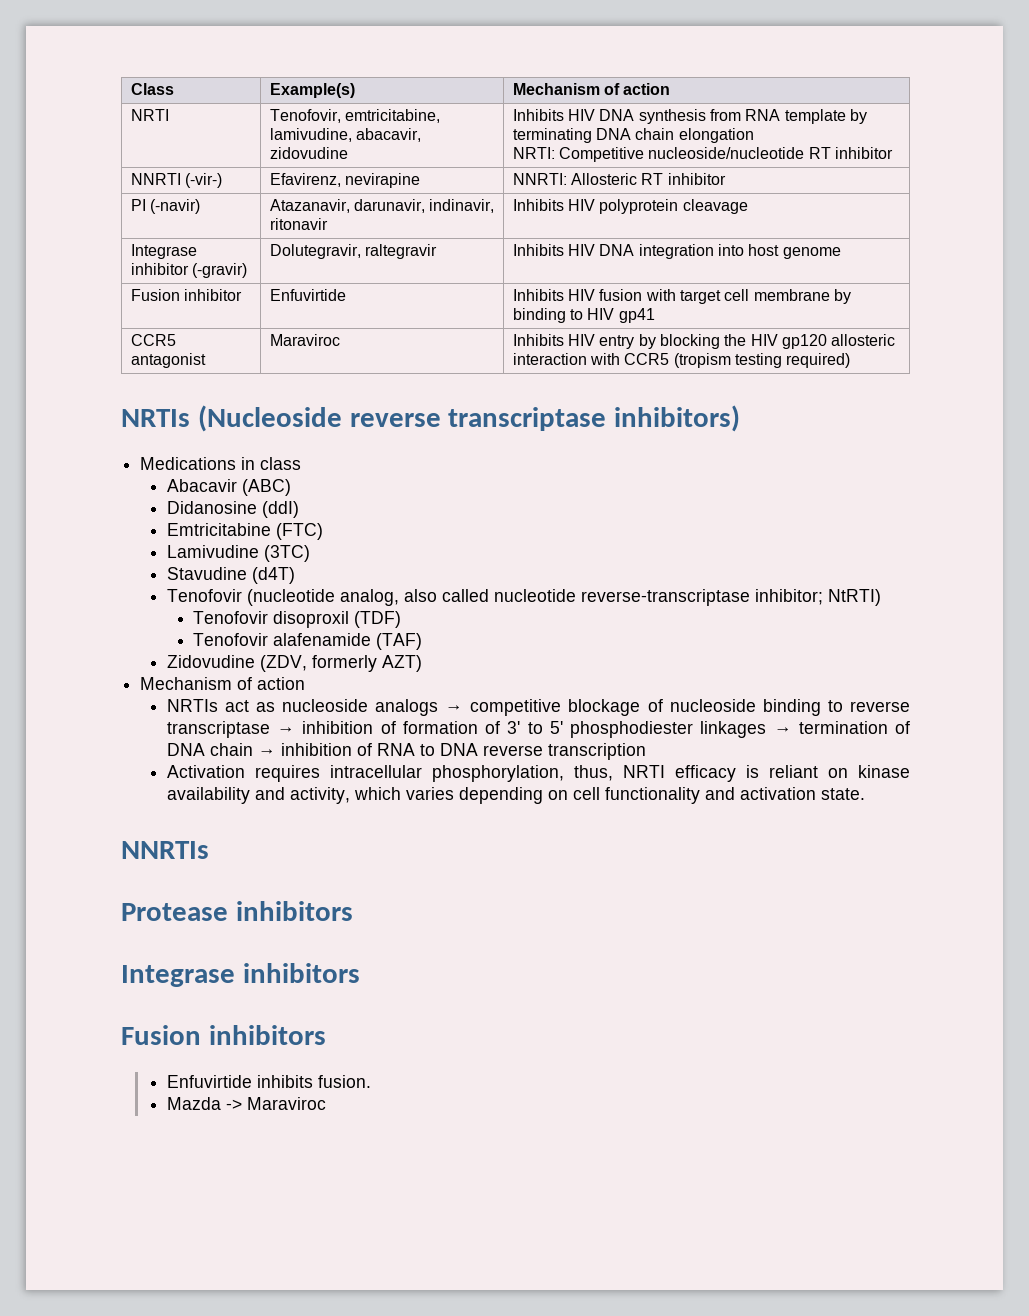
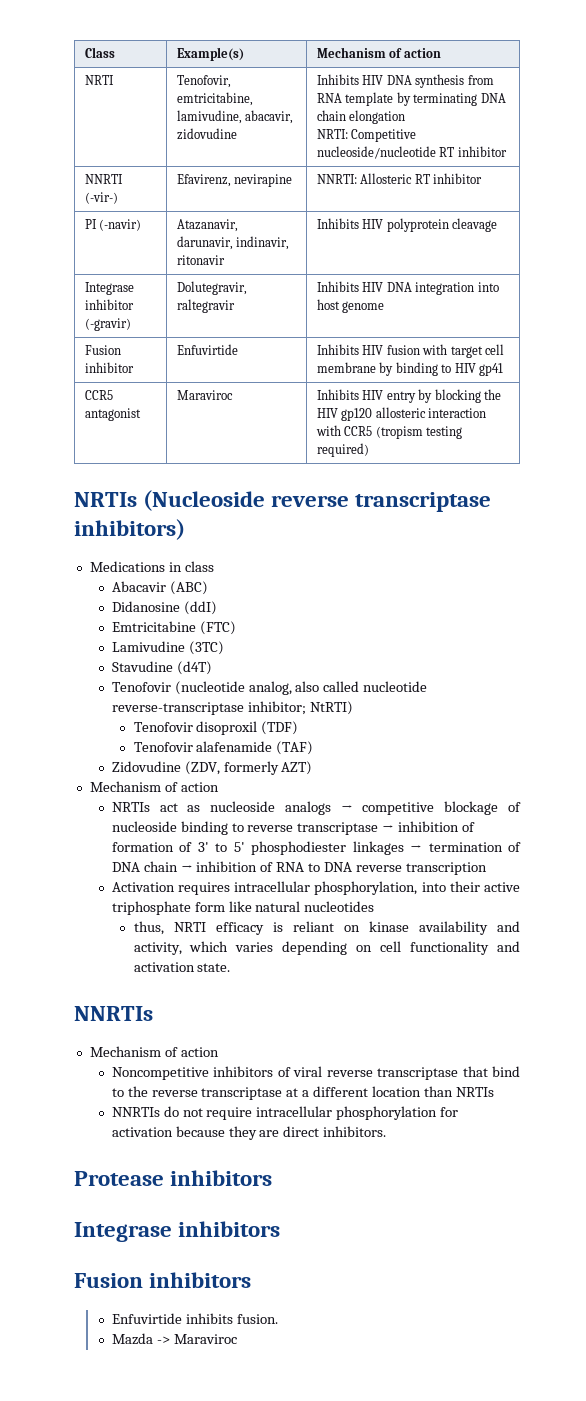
- Activation requires intracellular phosphorylation, thus, NRTI efficacy is reliant on kinase availability and activity, which varies depending on cell functionality and activation state.
+ Activation requires intracellular phosphorylation, into their active triphosphate form like natural nucleotides
+ thus, NRTI efficacy is reliant on kinase availability and activity, which varies depending on cell functionality and activation state.
  NNRTIs
+ Mechanism of action
+ Noncompetitive inhibitors of viral reverse transcriptase that bind to the reverse transcriptase at a different location than NRTIs
+ NNRTIs do not require intracellular phosphorylation for activation because they are direct inhibitors.

